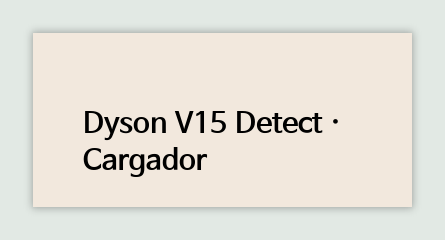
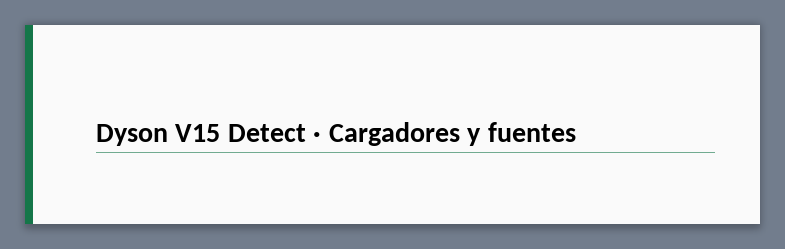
- Dyson V15 Detect · Cargador
+ Dyson V15 Detect · Cargadores y fuentes

